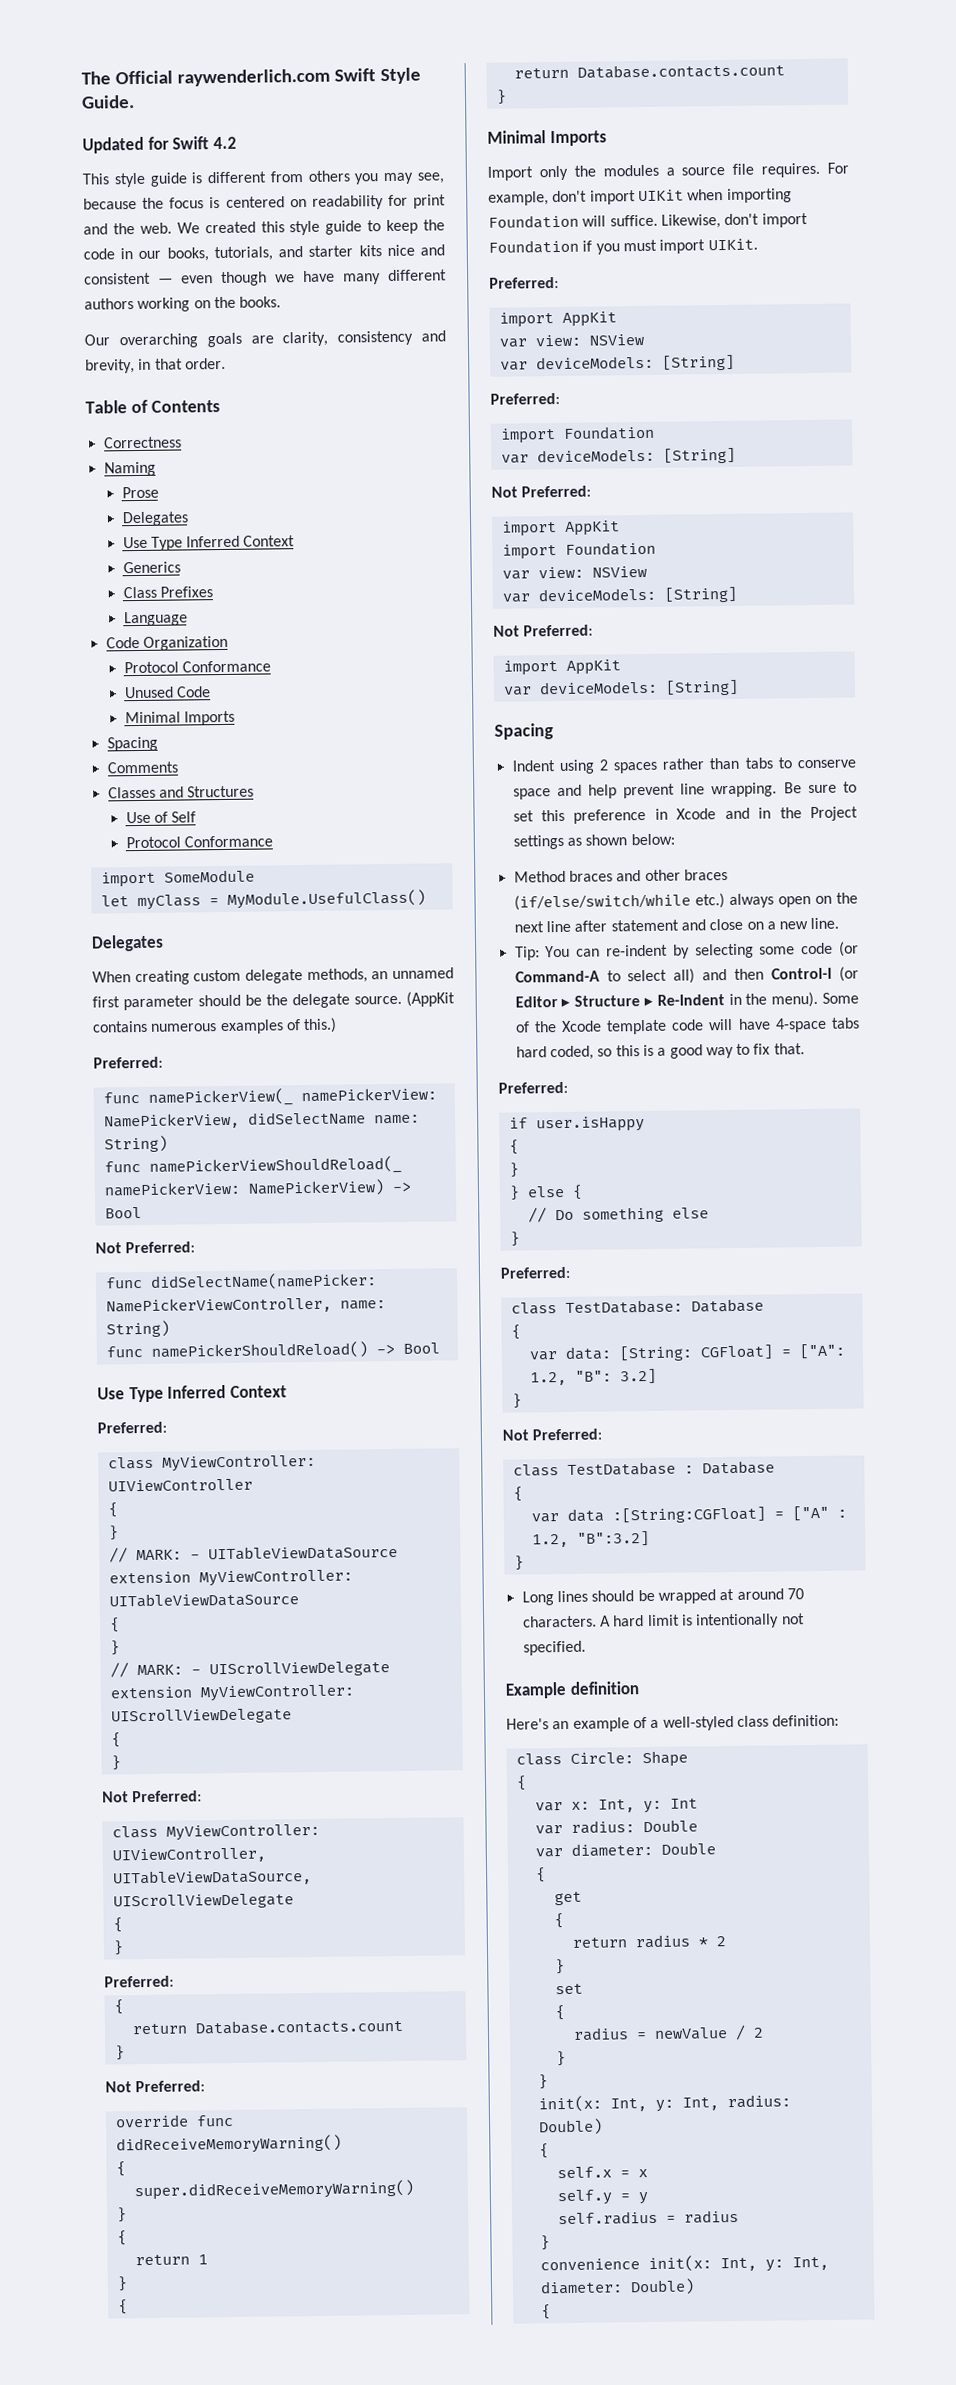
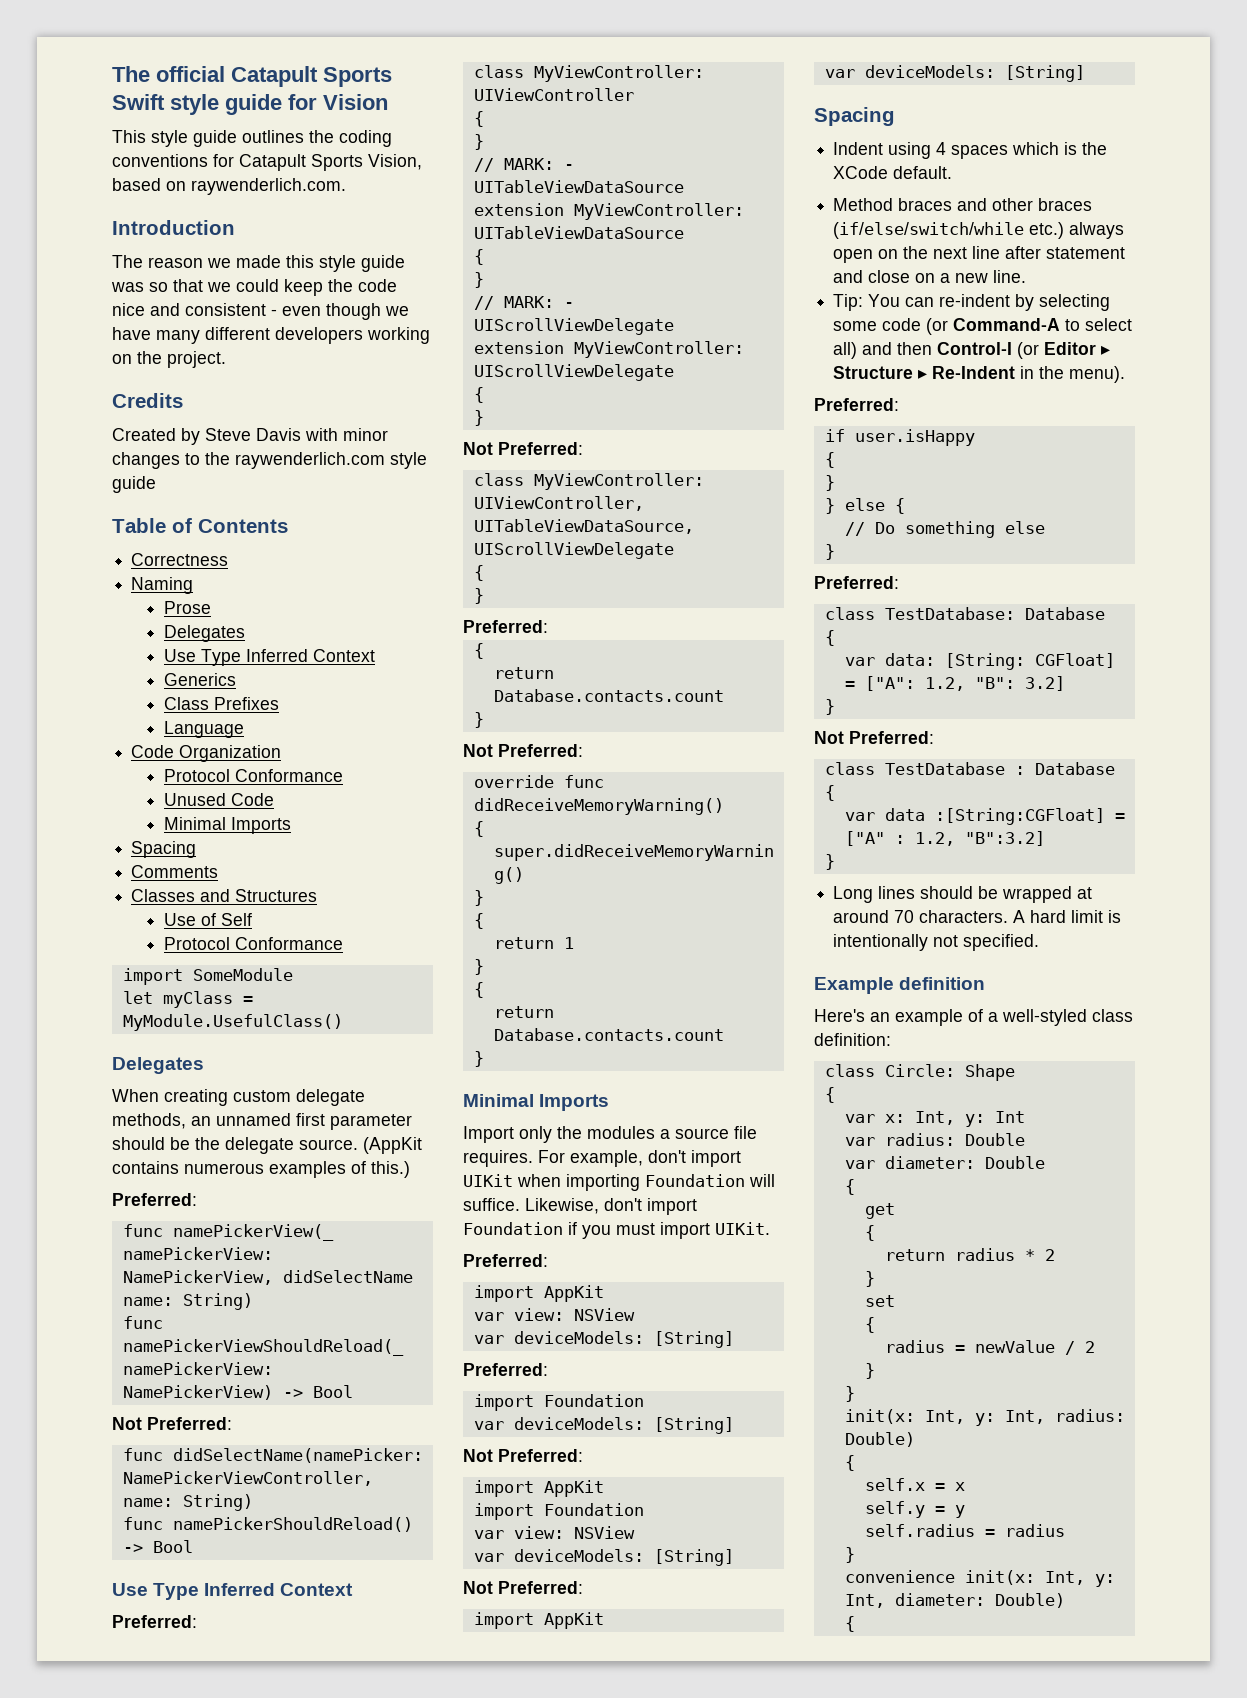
- The Official raywenderlich.com Swift Style Guide.
- Updated for Swift 4.2
- This style guide is different from others you may see, because the focus is centered on readability for print and the web. We created this style guide to keep the code in our books, tutorials, and starter kits nice and consistent — even though we have many different authors working on the books.
- Our overarching goals are clarity, consistency and brevity, in that order.
+ The official Catapult Sports Swift style guide for Vision
+ This style guide outlines the coding conventions for Catapult Sports Vision, based on raywenderlich.com.
+ Introduction
+ The reason we made this style guide was so that we could keep the code nice and consistent - even though we have many different developers working on the project.
+ Credits
+ Created by Steve Davis with minor changes to the raywenderlich.com style guide
- Indent using 2 spaces rather than tabs to conserve space and help prevent line wrapping. Be sure to set this preference in Xcode and in the Project settings as shown below:
+ Indent using 4 spaces which is the XCode default.
- Some of the Xcode template code will have 4-space tabs hard coded, so this is a good way to fix that.

